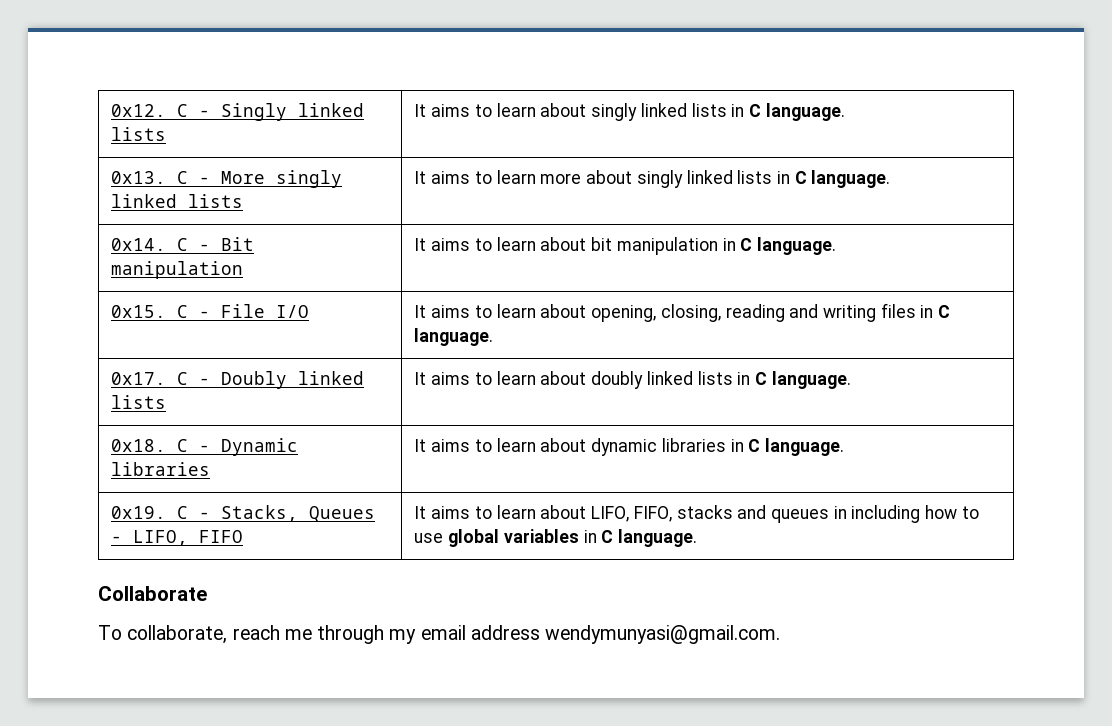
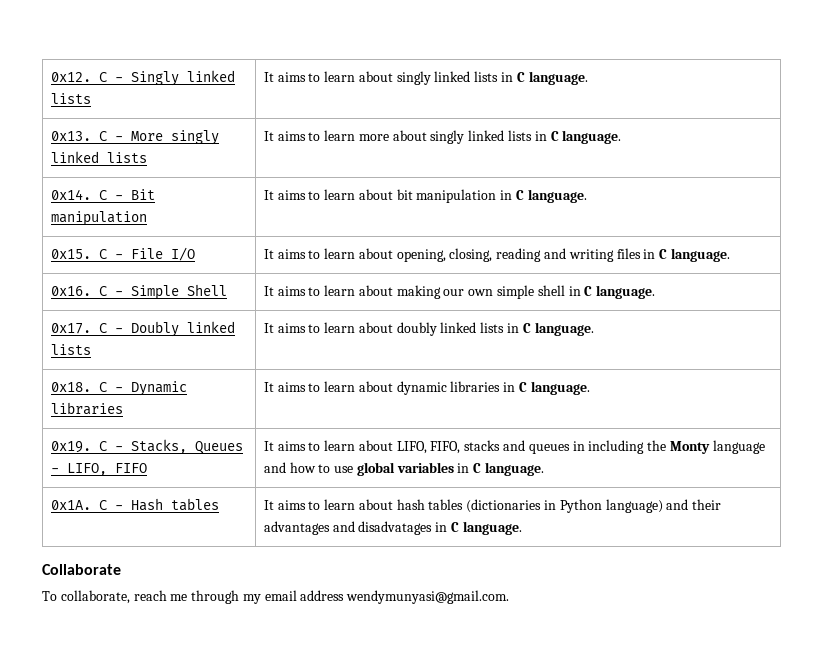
+ 0x16. C - Simple Shell | It aims to learn about making our own simple shell in C language.
- 0x19. C - Stacks, Queues - LIFO, FIFO | It aims to learn about LIFO, FIFO, stacks and queues in including how to use global variables in C language.
+ 0x19. C - Stacks, Queues - LIFO, FIFO | It aims to learn about LIFO, FIFO, stacks and queues in including the Monty language and how to use global variables in C language.
+ 0x1A. C - Hash tables | It aims to learn about hash tables (dictionaries in Python language) and their advantages and disadvatages in C language.

